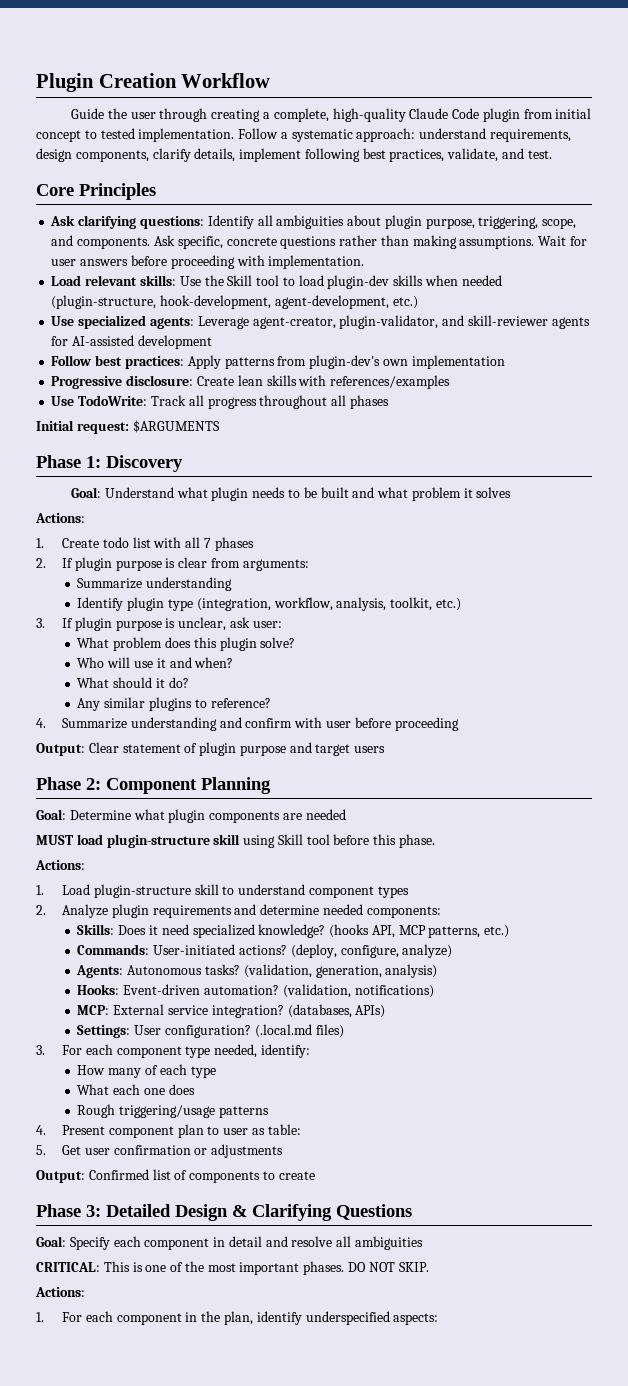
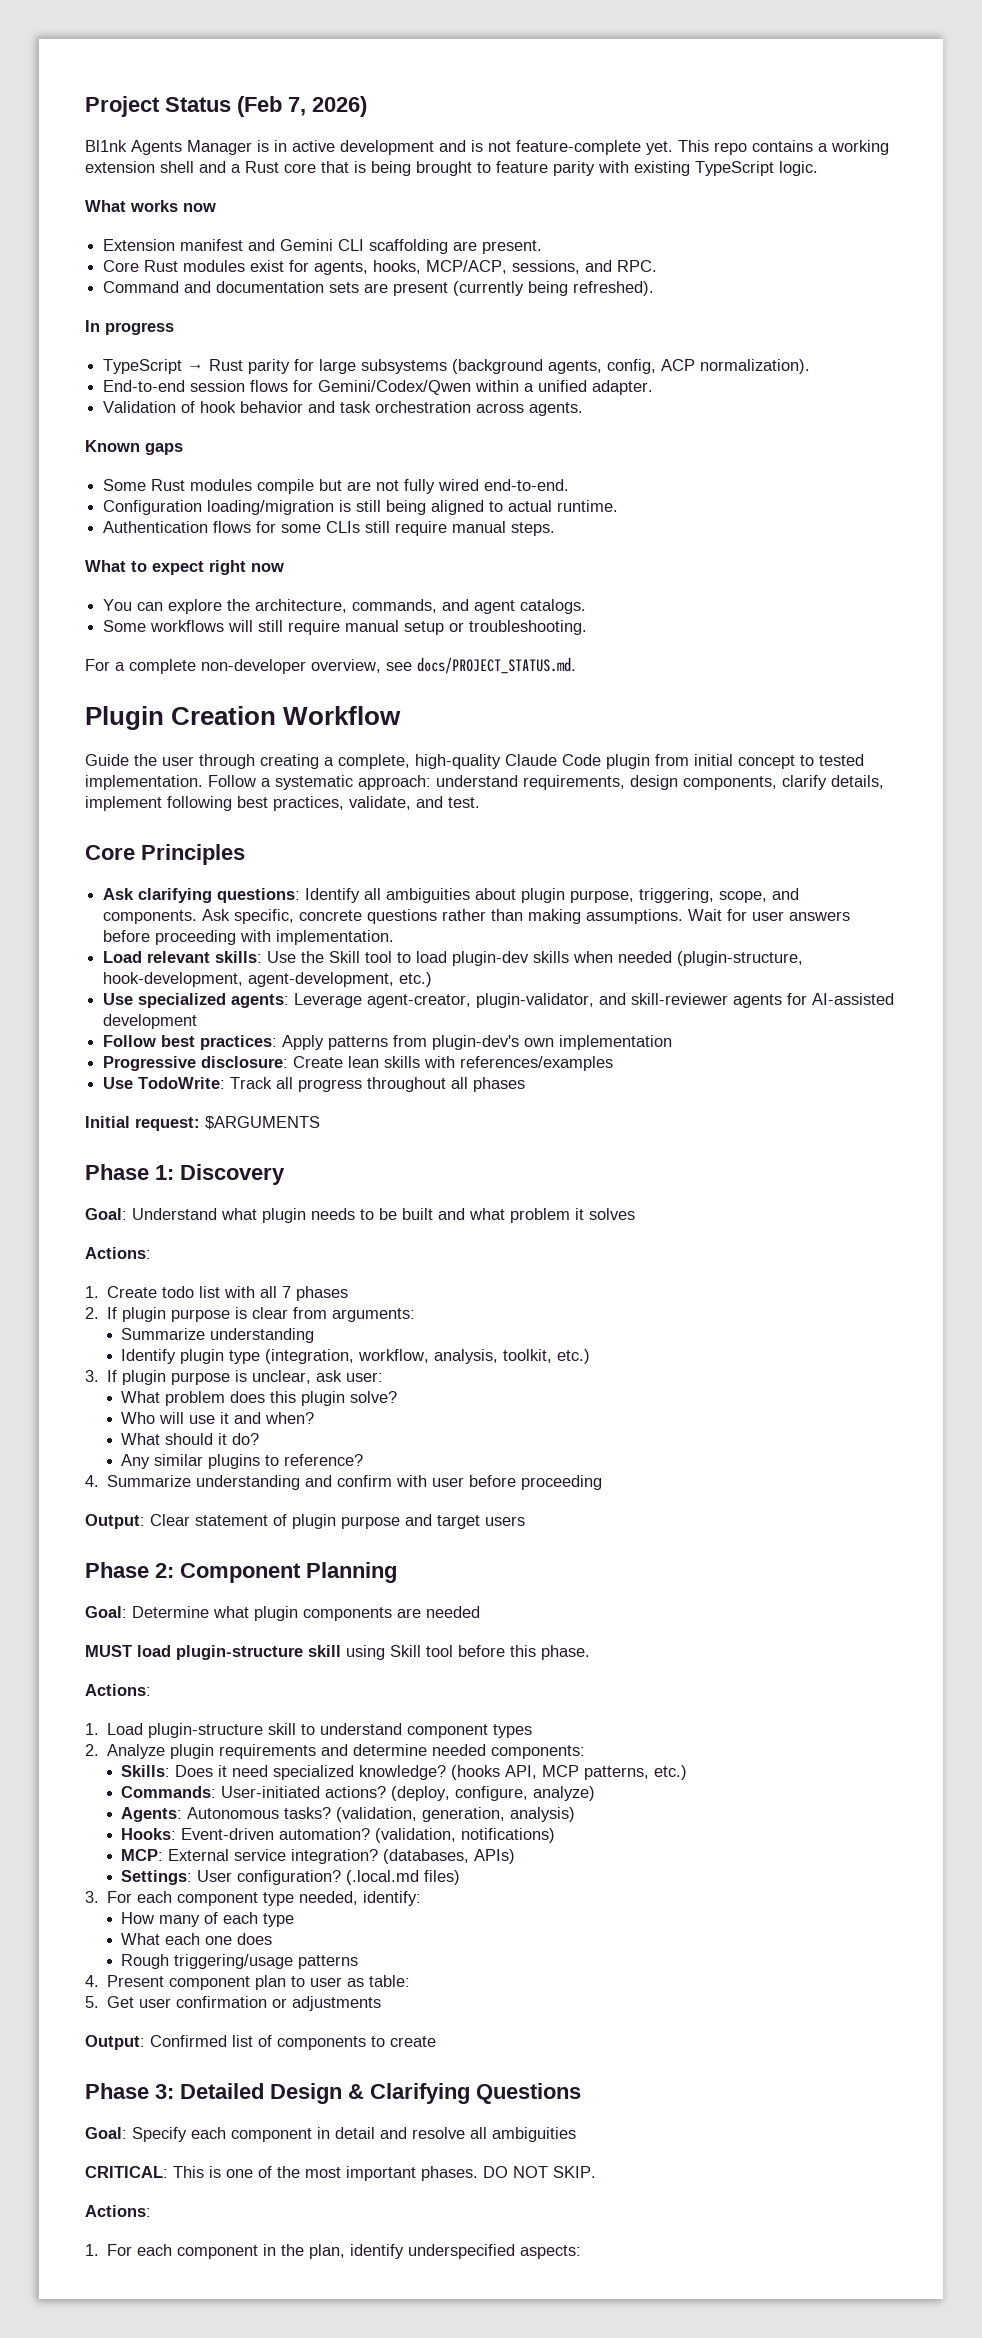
+ Project Status (Feb 7, 2026)
+ Bl1nk Agents Manager is in active development and is not feature‑complete yet. This repo contains a working extension shell and a Rust core that is being brought to feature parity with existing TypeScript logic.
+ What works now
+ Extension manifest and Gemini CLI scaffolding are present.
+ Core Rust modules exist for agents, hooks, MCP/ACP, sessions, and RPC.
+ Command and documentation sets are present (currently being refreshed).
+ In progress
+ TypeScript → Rust parity for large subsystems (background agents, config, ACP normalization).
+ End‑to‑end session flows for Gemini/Codex/Qwen within a unified adapter.
+ Validation of hook behavior and task orchestration across agents.
+ Known gaps
+ Some Rust modules compile but are not fully wired end‑to‑end.
+ Configuration loading/migration is still being aligned to actual runtime.
+ Authentication flows for some CLIs still require manual steps.
+ What to expect right now
+ You can explore the architecture, commands, and agent catalogs.
+ Some workflows will still require manual setup or troubleshooting.
+ For a complete non‑developer overview, see docs/PROJECT_STATUS.md.

